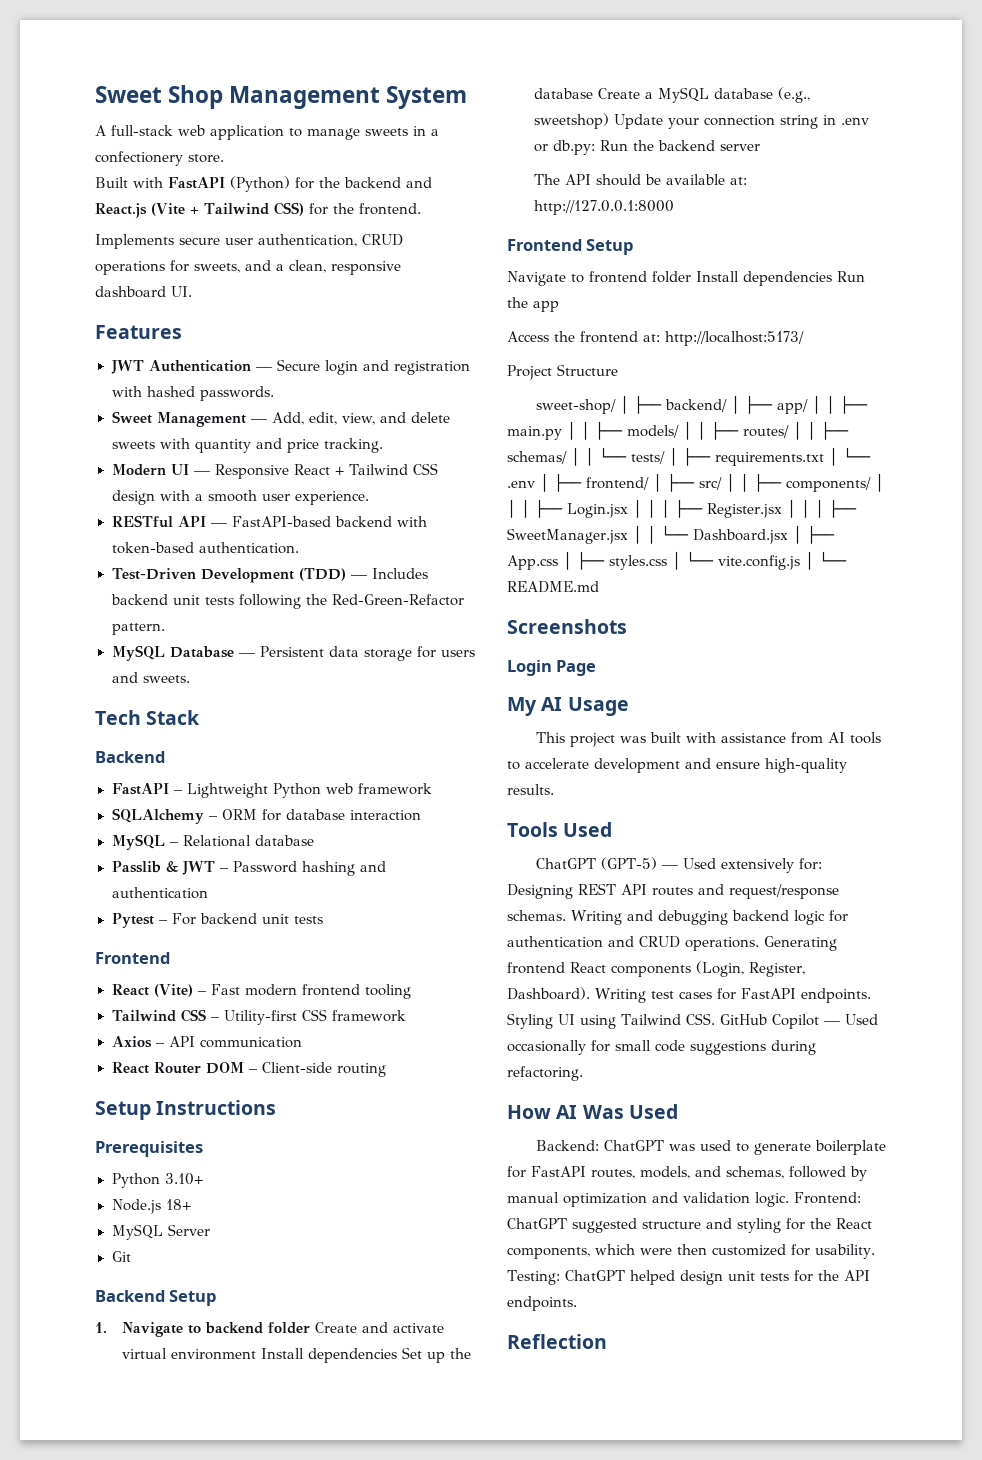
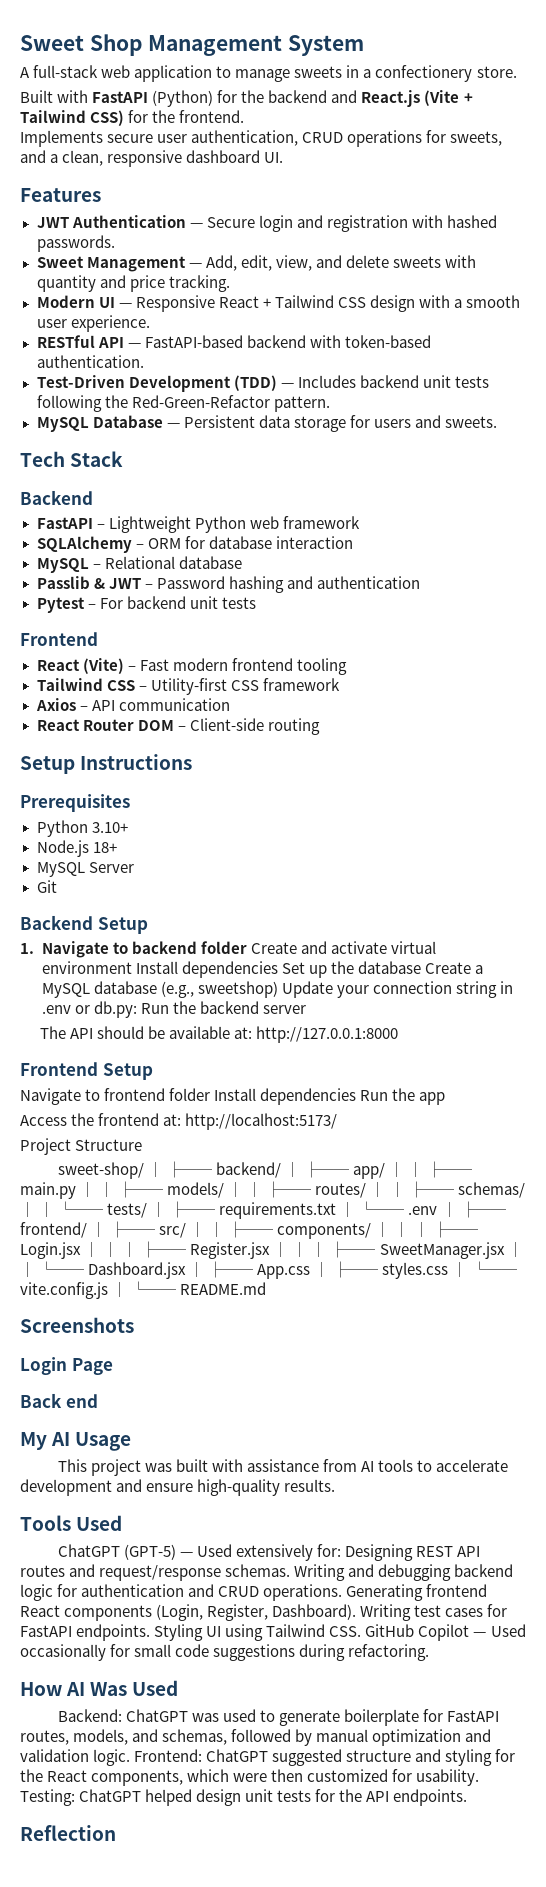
+ Back end

